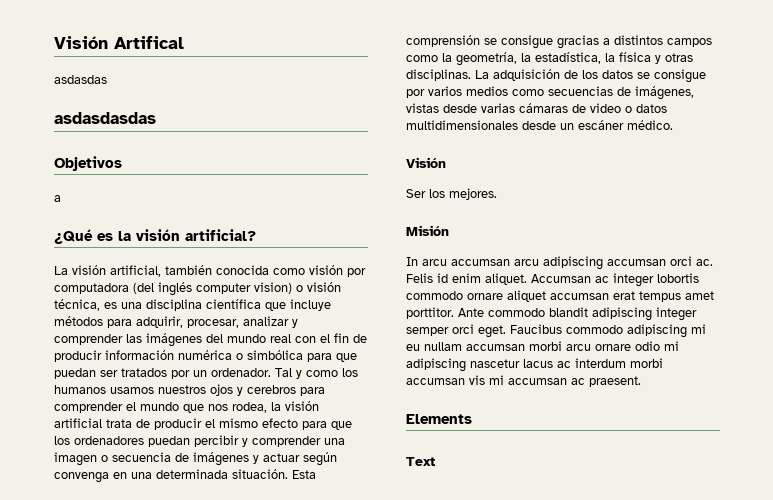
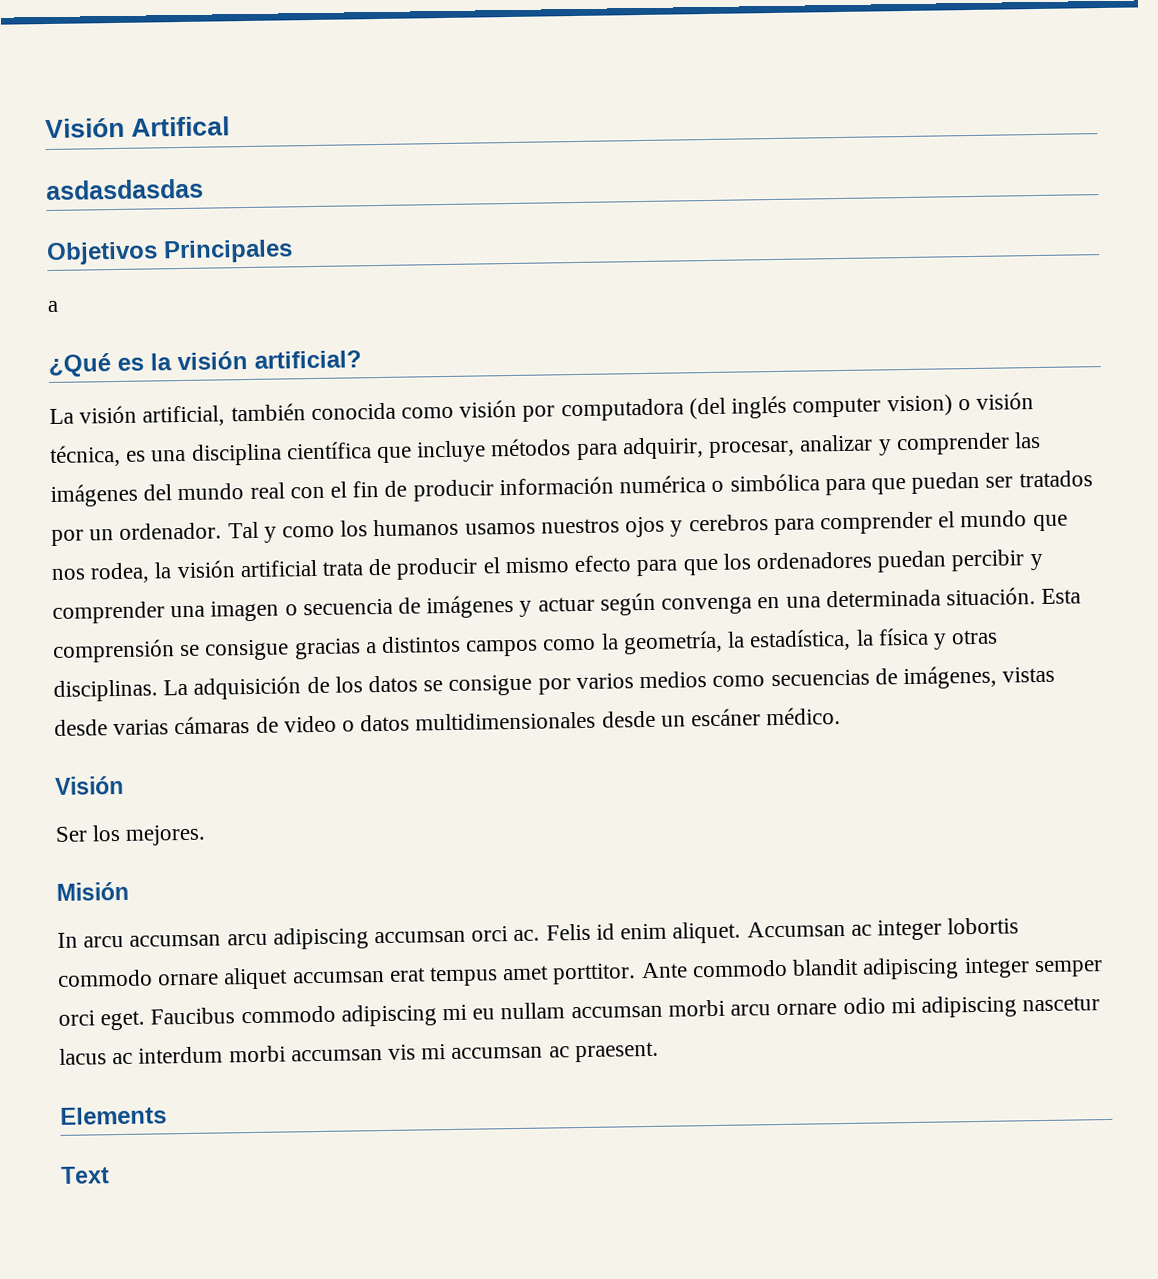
- asdasdas
- Objetivos
+ Objetivos Principales

